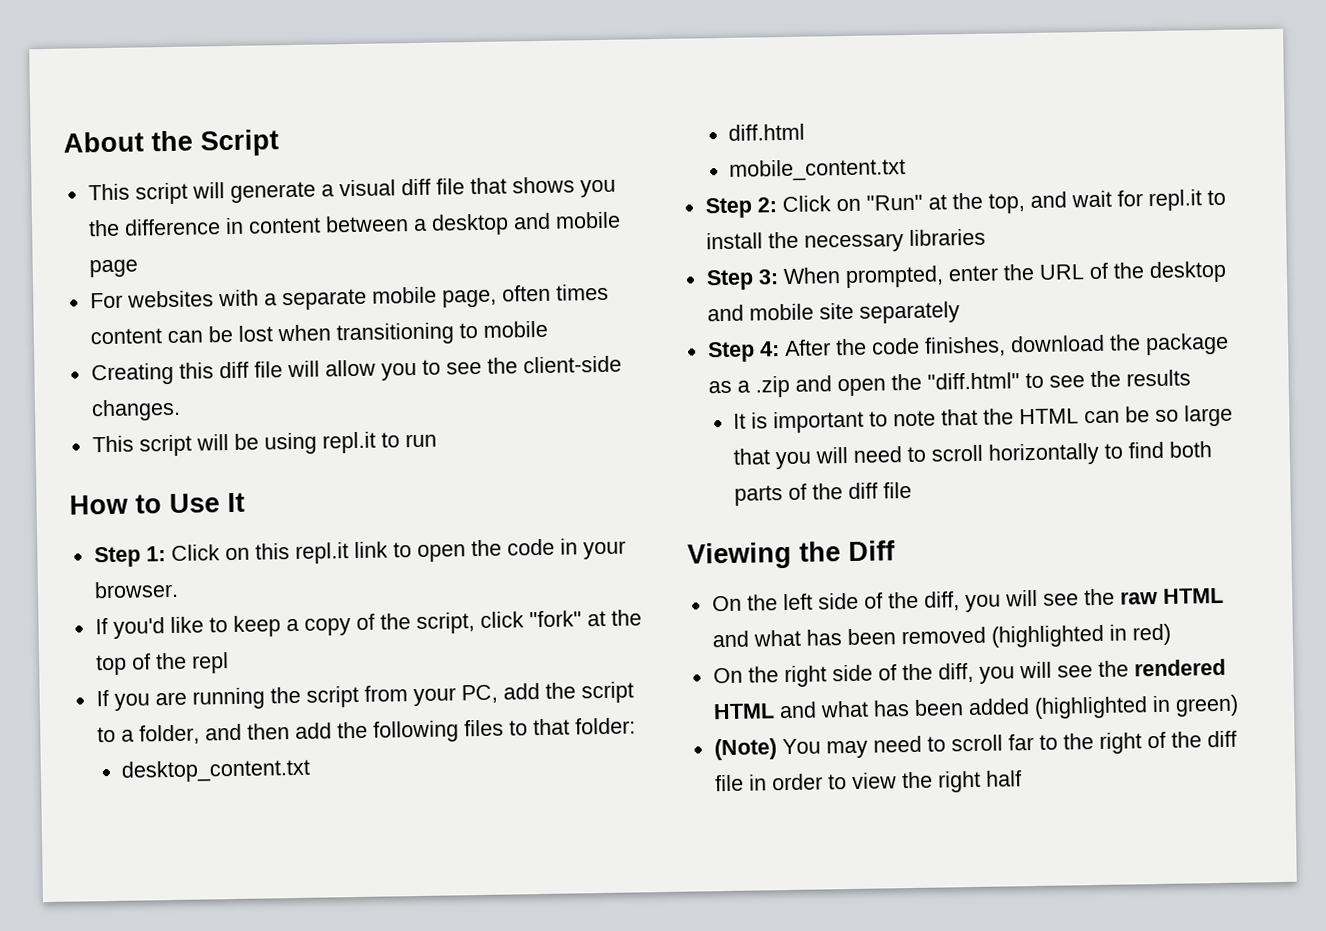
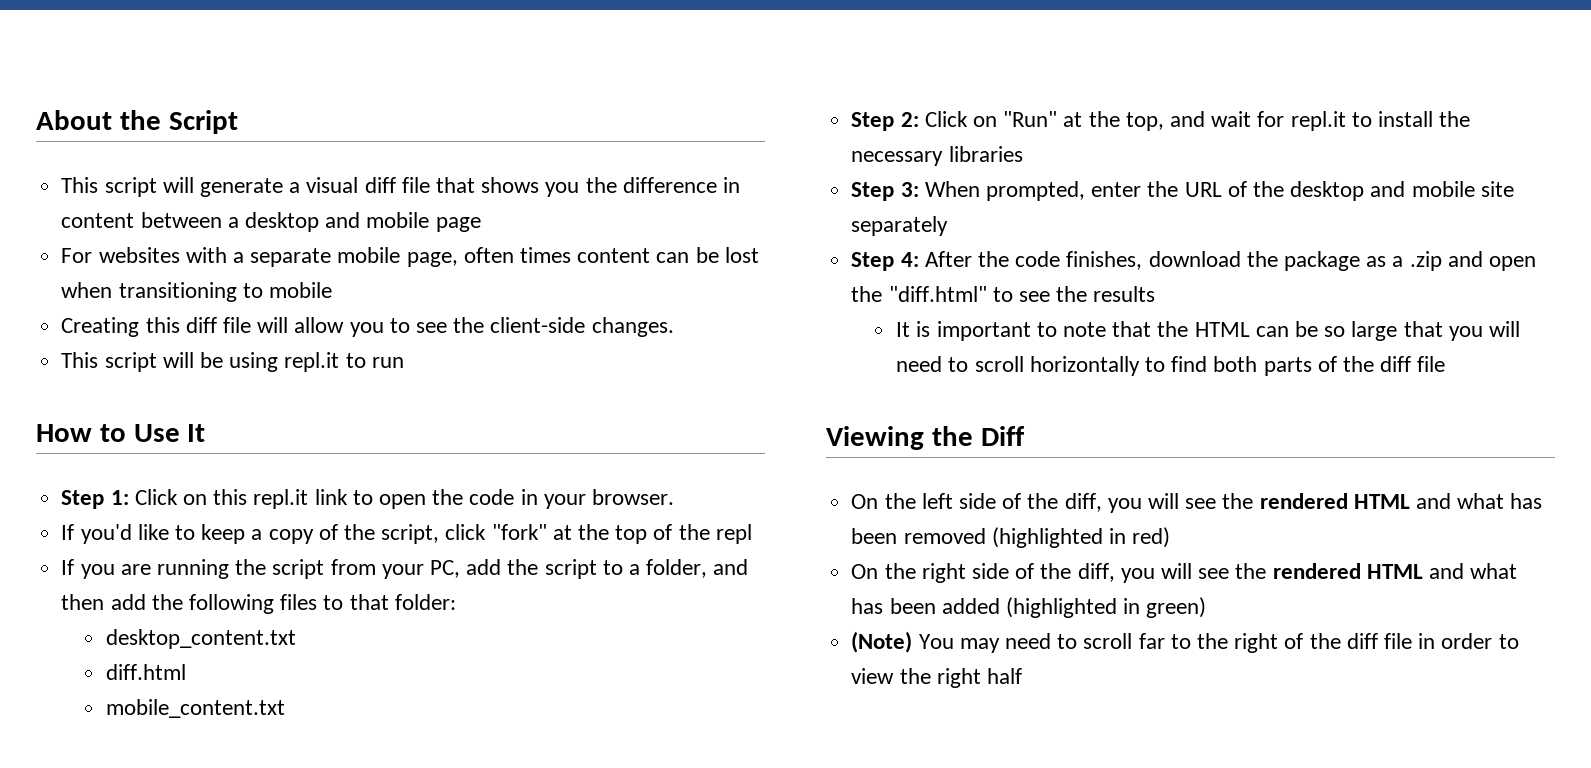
- On the left side of the diff, you will see the raw HTML and what has been removed (highlighted in red)
+ On the left side of the diff, you will see the rendered HTML and what has been removed (highlighted in red)

